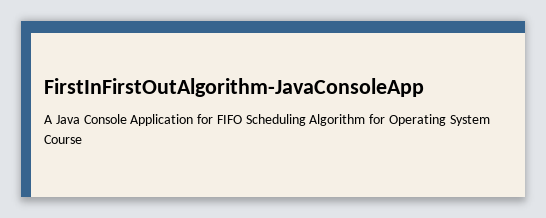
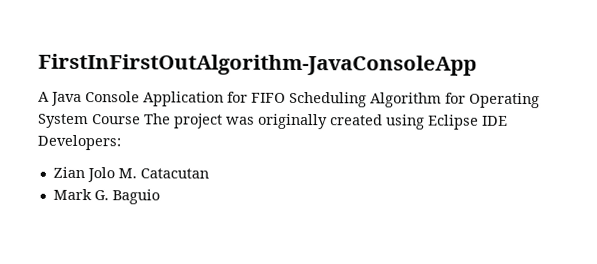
- A Java Console Application for FIFO Scheduling Algorithm for Operating System Course
+ A Java Console Application for FIFO Scheduling Algorithm for Operating System Course The project was originally created using Eclipse IDE Developers:
+ Zian Jolo M. Catacutan
+ Mark G. Baguio

